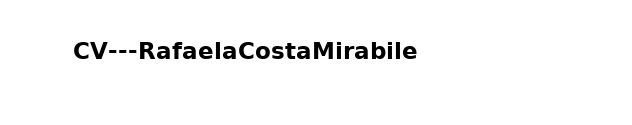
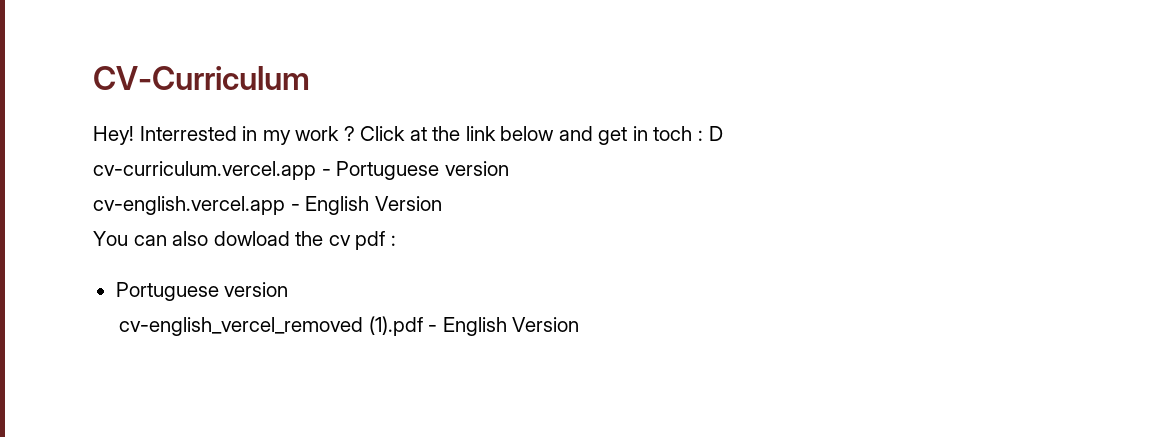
- CV---RafaelaCostaMirabile
+ CV-Curriculum
+ Hey! Interrested in my work ? Click at the link below and get in toch : D
+ cv-curriculum.vercel.app - Portuguese version
+ cv-english.vercel.app - English Version
+ You can also dowload the cv pdf :
+ Portuguese version
+ cv-english_vercel_removed (1).pdf - English Version

